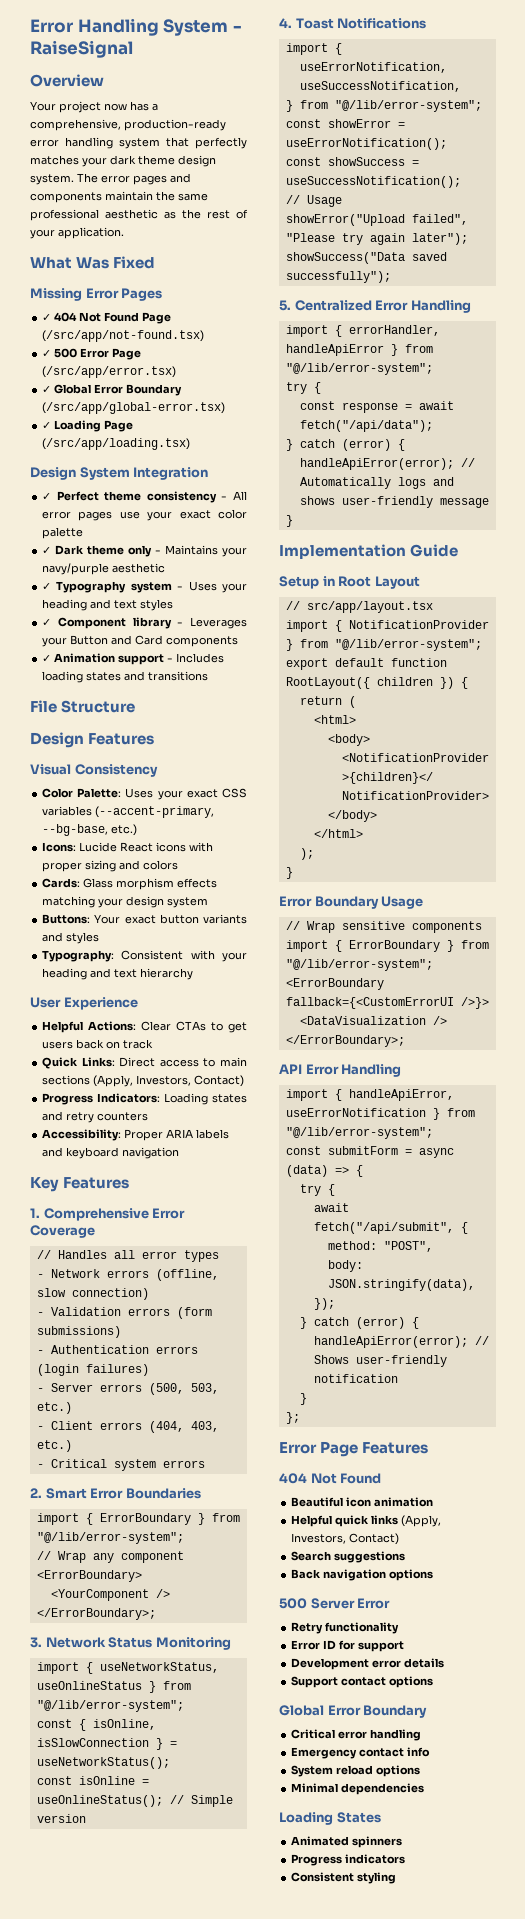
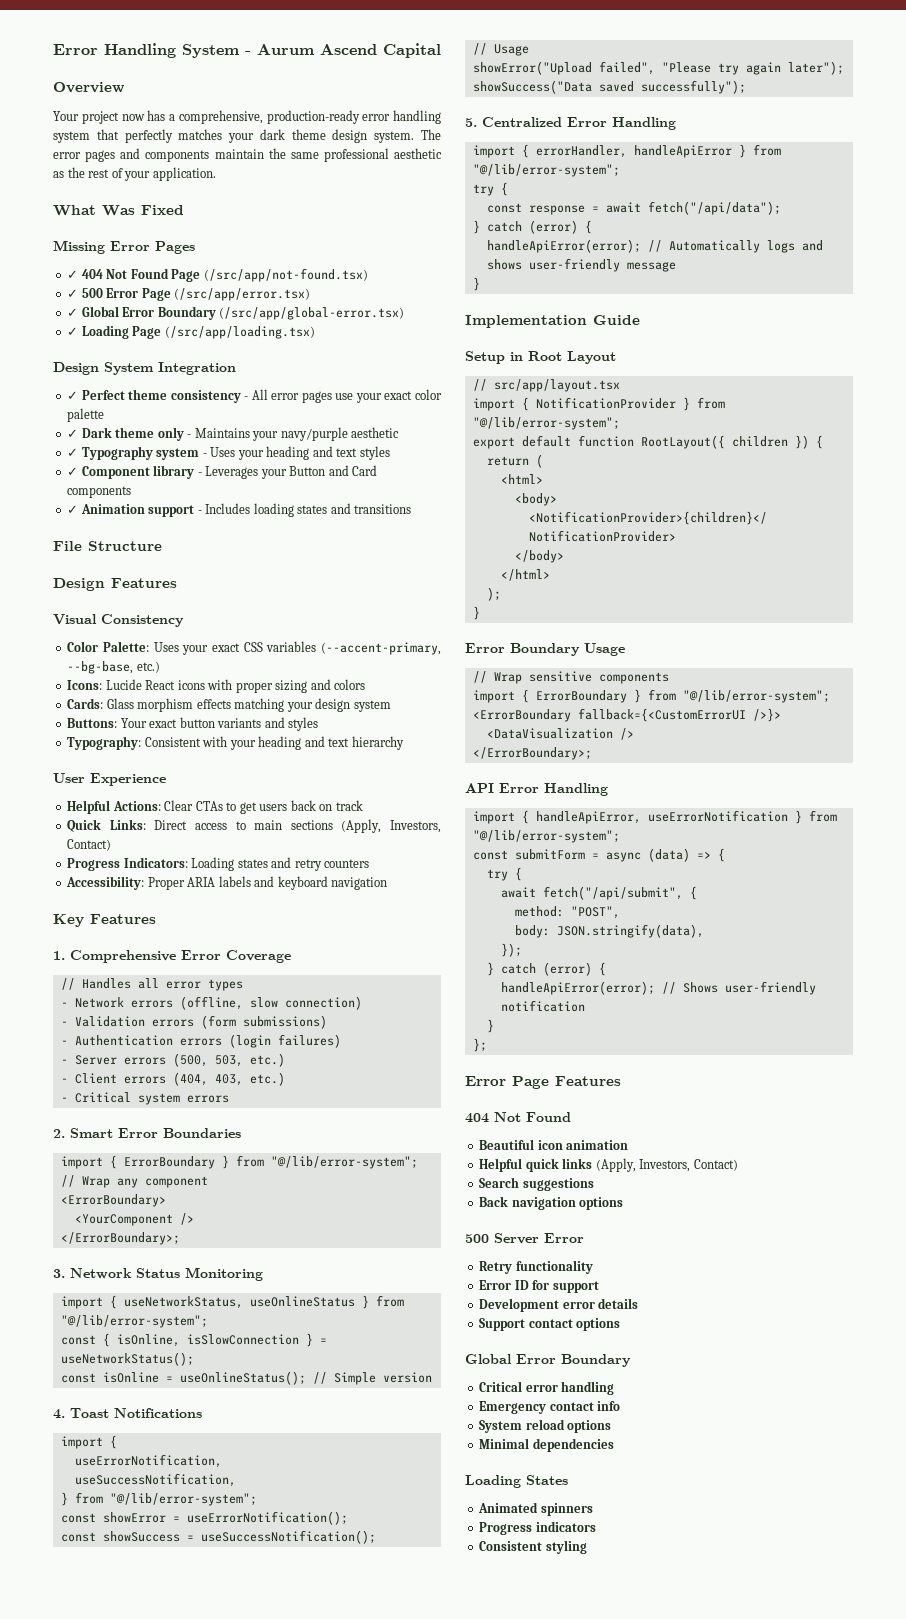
- Error Handling System - RaiseSignal
+ Error Handling System - Aurum Ascend Capital

